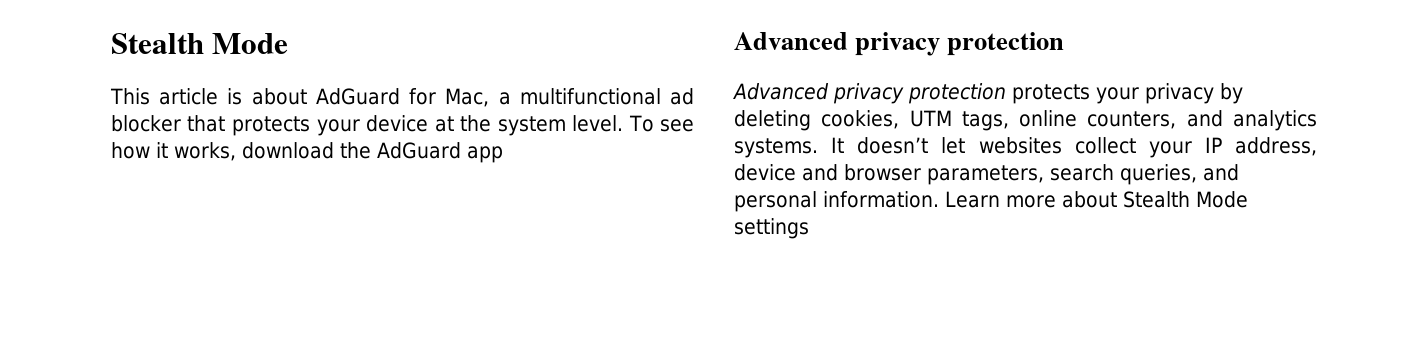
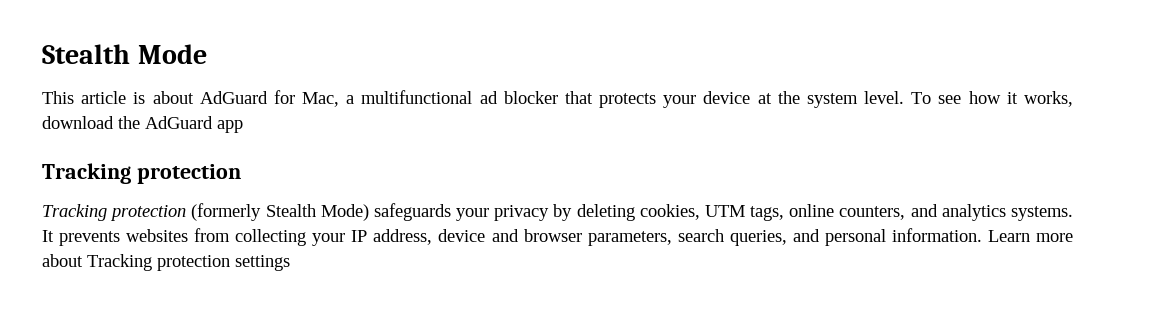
  To see how it works, download the AdGuard app
- Advanced privacy protection
+ Tracking protection
- Advanced privacy protection protects your privacy by deleting cookies, UTM tags, online counters, and analytics systems.
+ Tracking protection (formerly Stealth Mode) safeguards your privacy by deleting cookies, UTM tags, online counters, and analytics systems.
- It doesn’t let websites collect your IP address, device and browser parameters, search queries, and personal information.
+ It prevents websites from collecting your IP address, device and browser parameters, search queries, and personal information.
- Learn more about Stealth Mode settings
+ Learn more about Tracking protection settings

